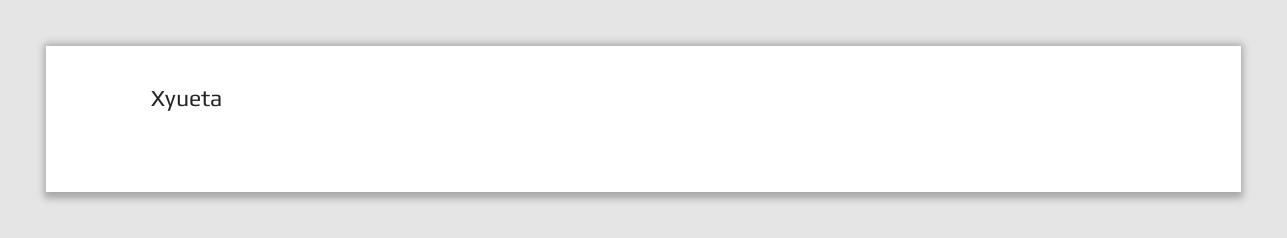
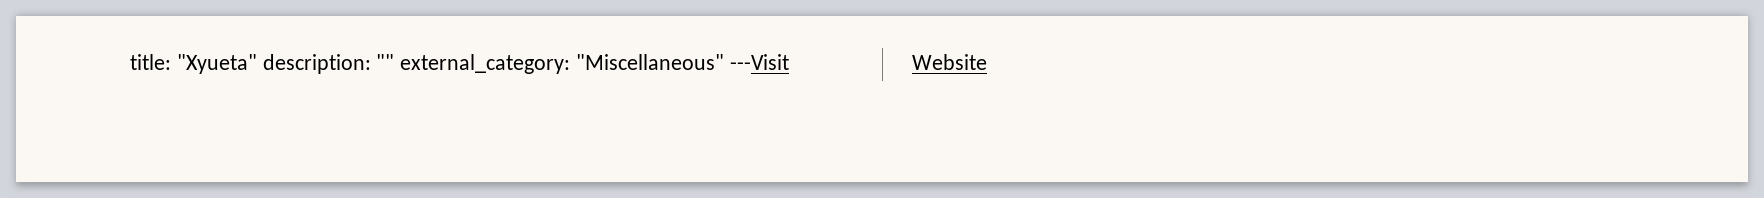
- Xyueta
+ title: "Xyueta" description: "" external_category: "Miscellaneous" ---Visit Website

